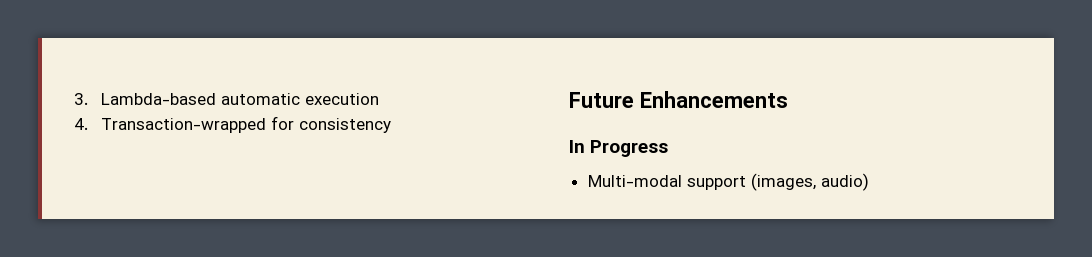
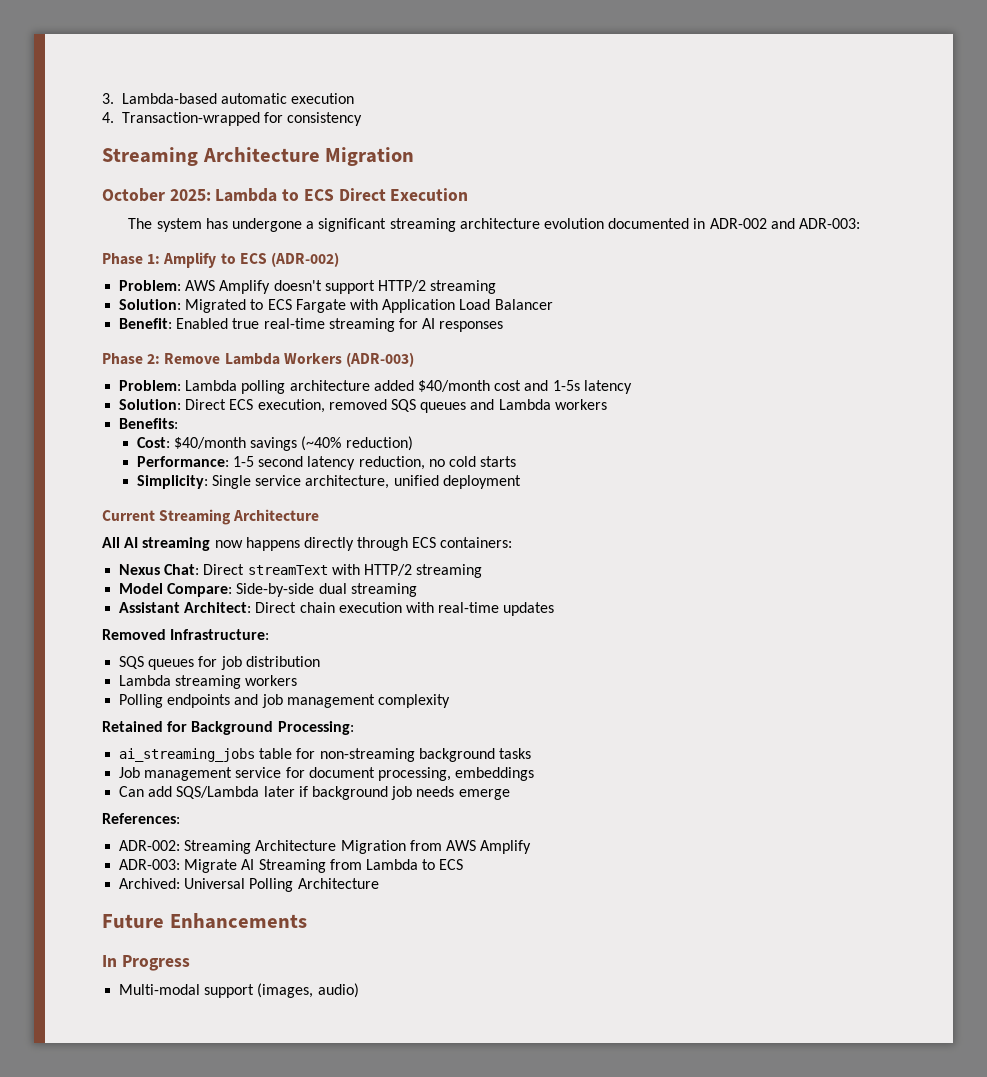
  4. Transaction-wrapped for consistency
+ Streaming Architecture Migration
+ October 2025: Lambda to ECS Direct Execution
+ The system has undergone a significant streaming architecture evolution documented in ADR-002 and ADR-003:
+ Phase 1: Amplify to ECS (ADR-002)
+ Problem: AWS Amplify doesn't support HTTP/2 streaming
+ Solution: Migrated to ECS Fargate with Application Load Balancer
+ Benefit: Enabled true real-time streaming for AI responses
+ Phase 2: Remove Lambda Workers (ADR-003)
+ Problem: Lambda polling architecture added $40/month cost and 1-5s latency
+ Solution: Direct ECS execution, removed SQS queues and Lambda workers
+ Benefits:
+ Cost: $40/month savings (~40% reduction)
+ Performance: 1-5 second latency reduction, no cold starts
+ Simplicity: Single service architecture, unified deployment
+ Current Streaming Architecture
+ All AI streaming now happens directly through ECS containers:
+ Nexus Chat: Direct streamText with HTTP/2 streaming
+ Model Compare: Side-by-side dual streaming
+ Assistant Architect: Direct chain execution with real-time updates
+ Removed Infrastructure:
+ SQS queues for job distribution
+ Lambda streaming workers
+ Polling endpoints and job management complexity
+ Retained for Background Processing:
+ ai_streaming_jobs table for non-streaming background tasks
+ Job management service for document processing, embeddings
+ Can add SQS/Lambda later if background job needs emerge
+ References:
+ ADR-002: Streaming Architecture Migration from AWS Amplify
+ ADR-003: Migrate AI Streaming from Lambda to ECS
+ Archived: Universal Polling Architecture

